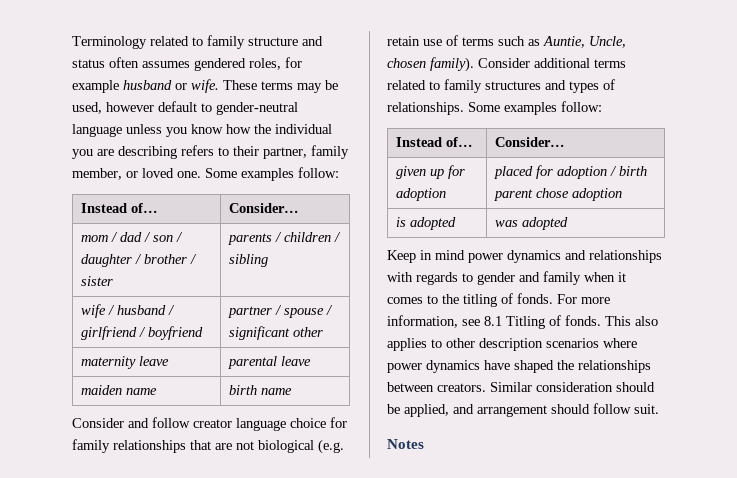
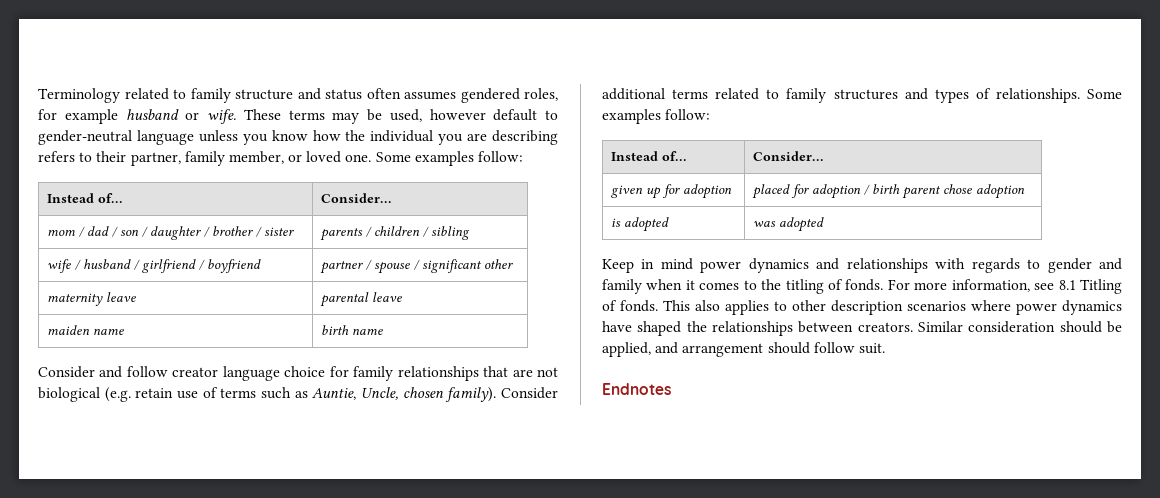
- Notes
+ Endnotes

